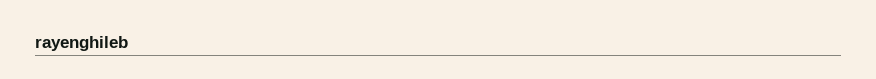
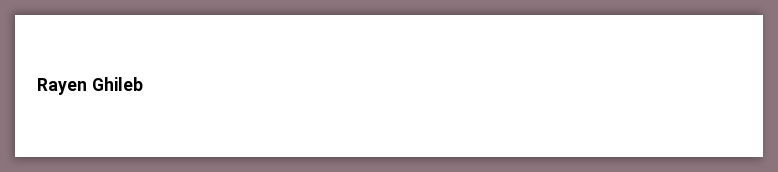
- rayenghileb
+ Rayen Ghileb

